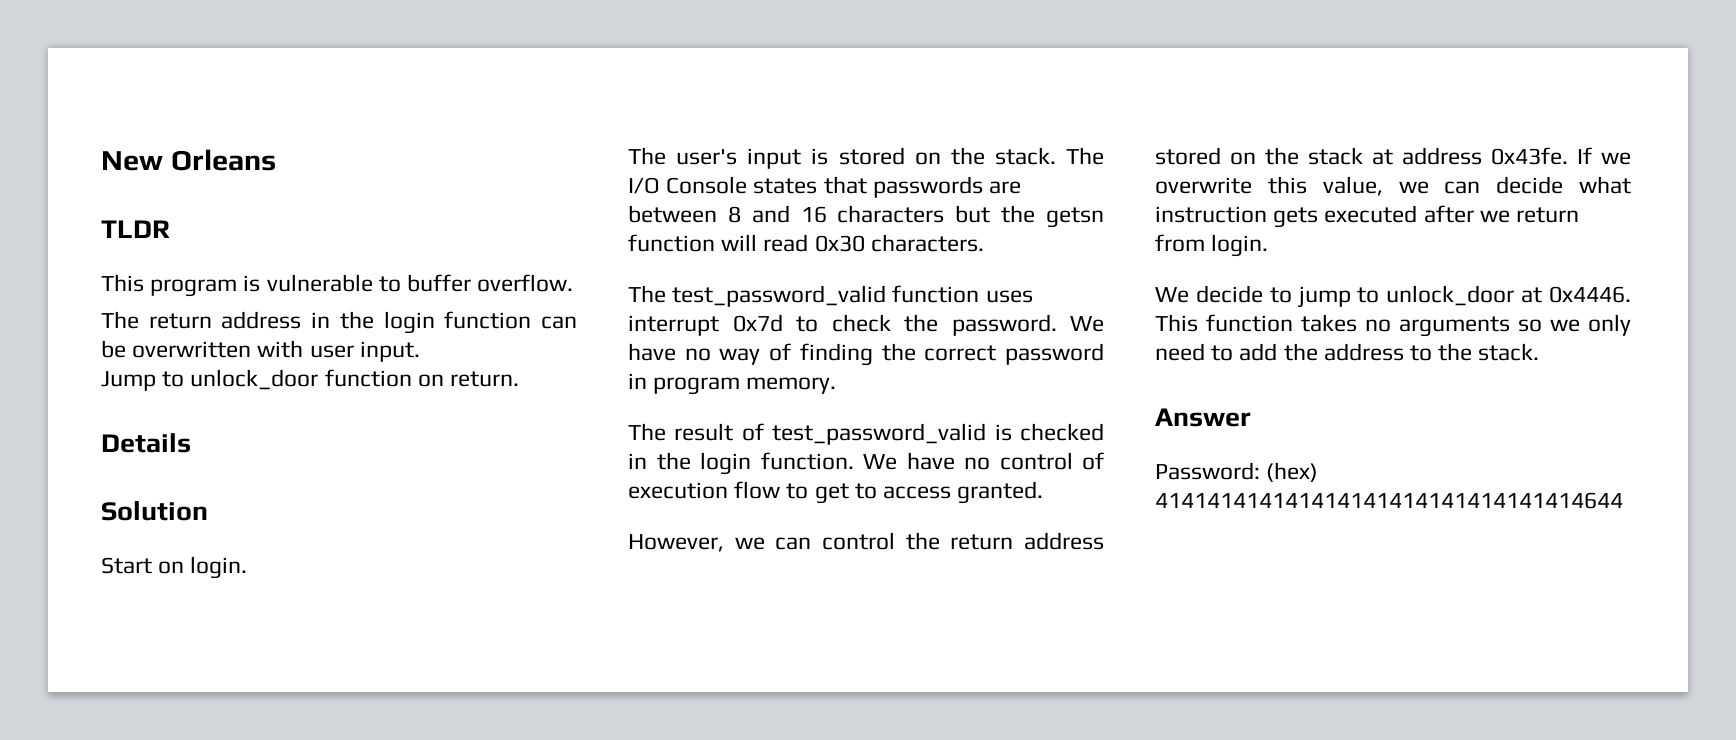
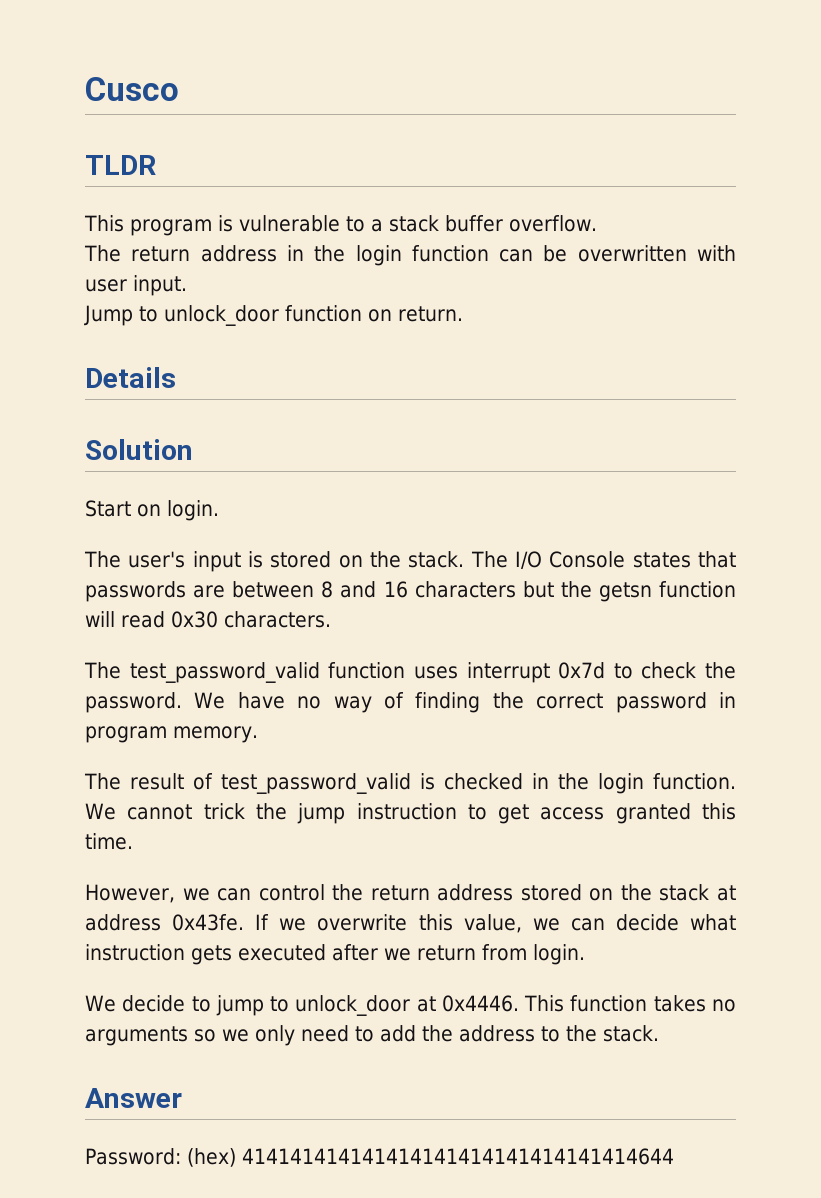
- New Orleans
+ Cusco
- This program is vulnerable to buffer overflow.
+ This program is vulnerable to a stack buffer overflow.
- We have no control of execution flow to get to access granted.
+ We cannot trick the jump instruction to get access granted this time.

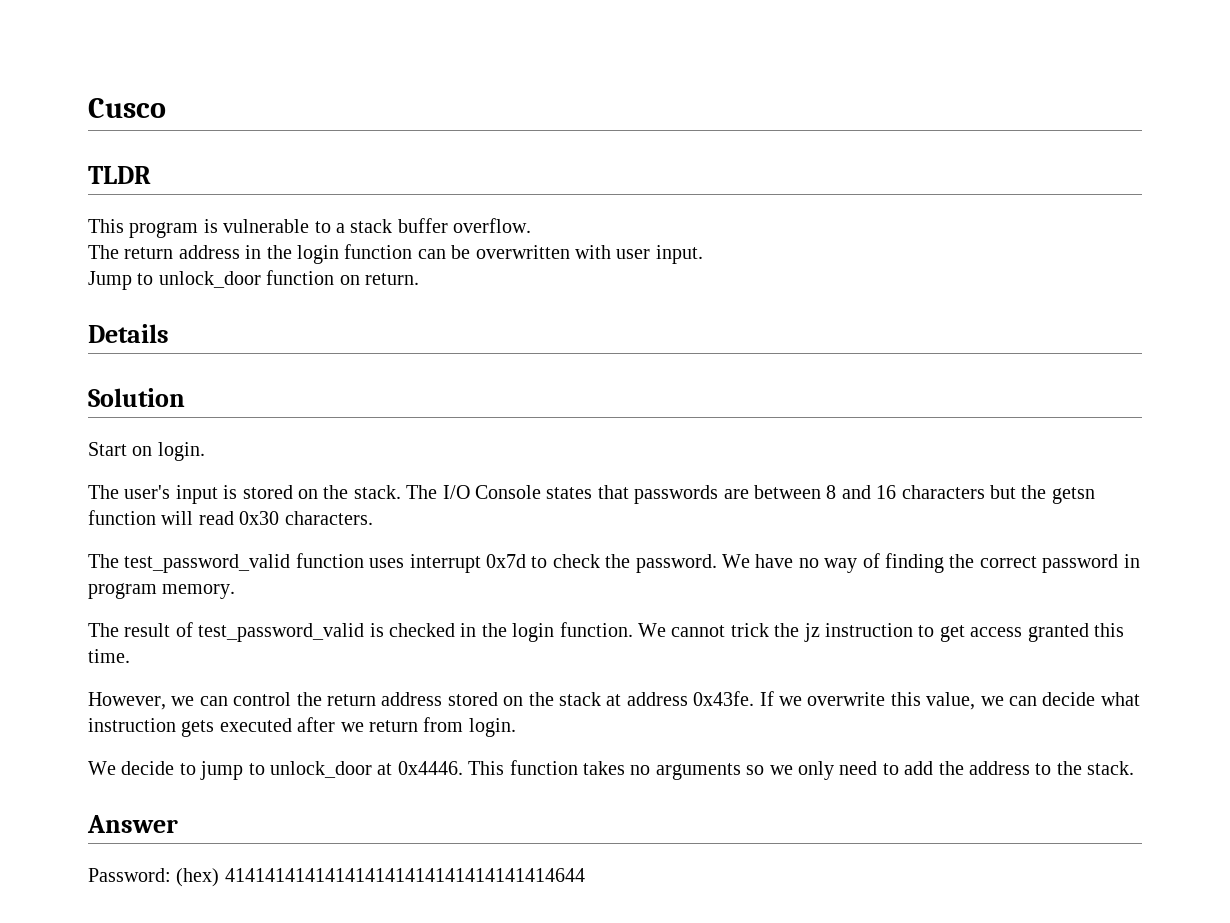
- We cannot trick the jump instruction to get access granted this time.
+ We cannot trick the jz instruction to get access granted this time.

